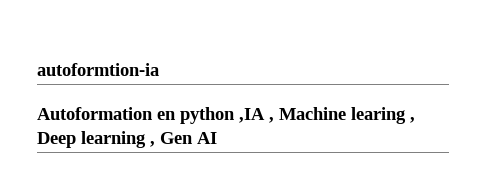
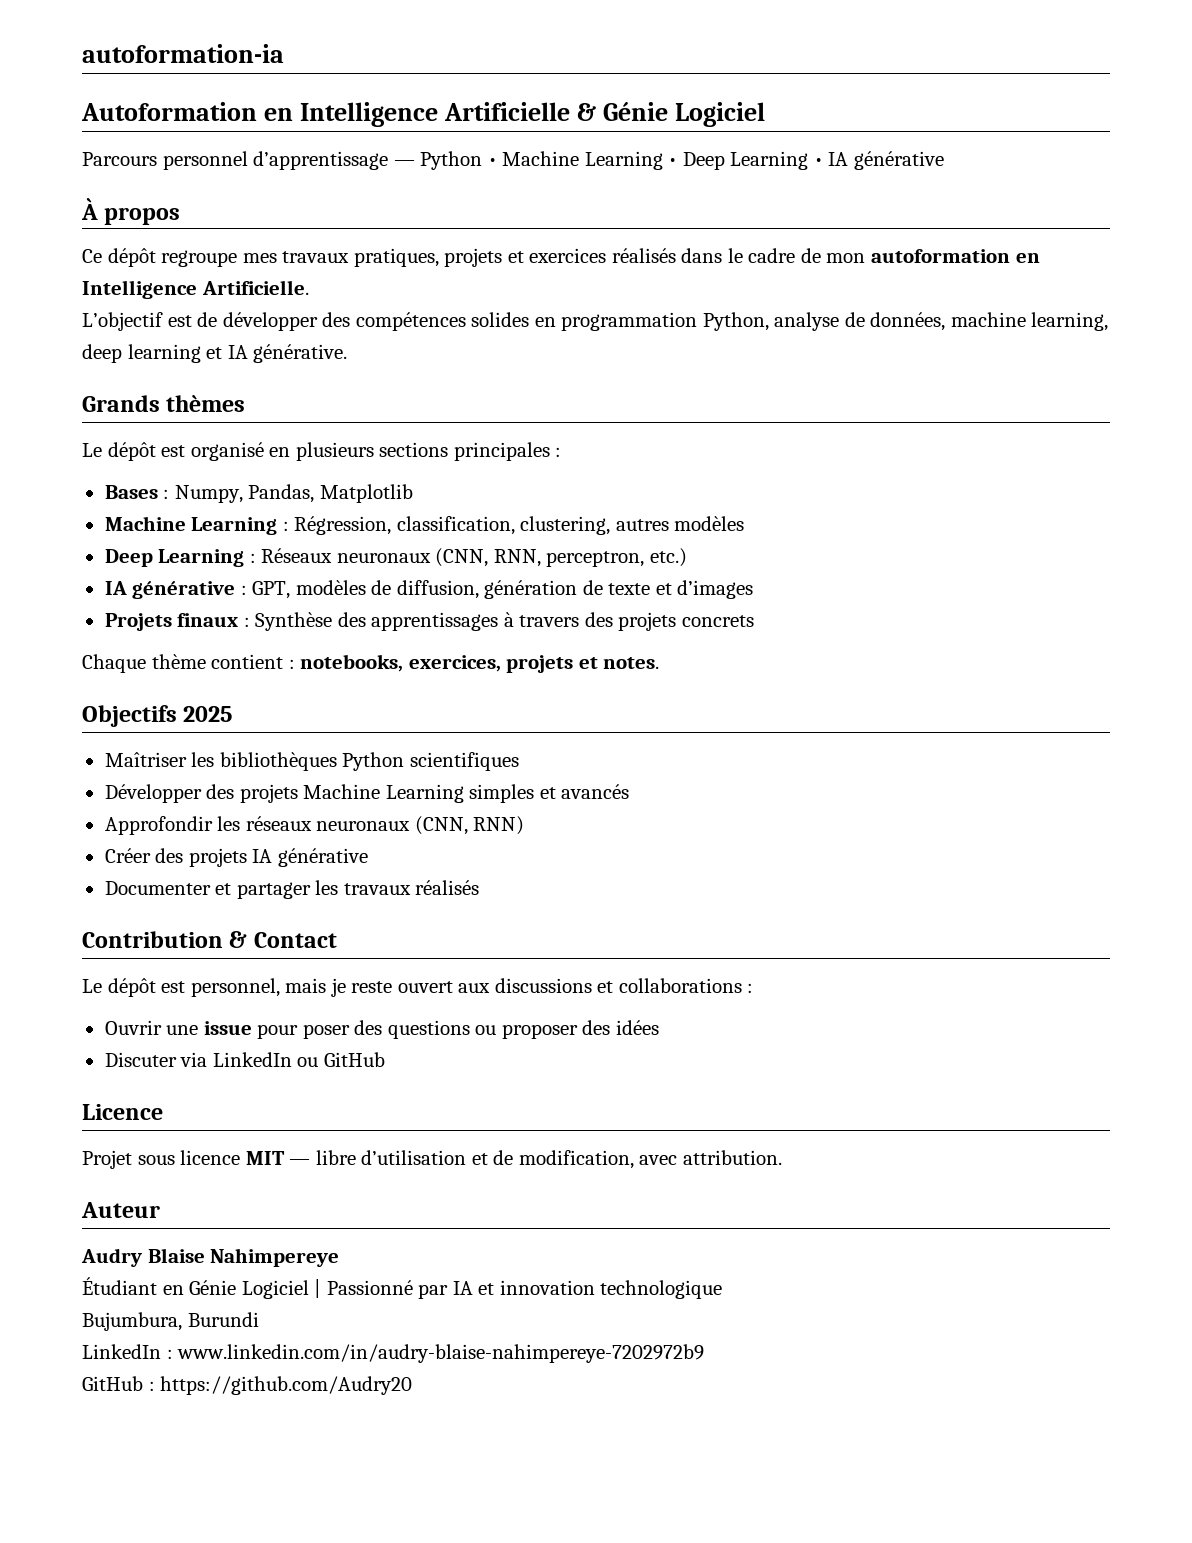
- autoformtion-ia
+ autoformation-ia
- Autoformation en python ,IA , Machine learing , Deep learning , Gen AI
+ Autoformation en Intelligence Artificielle & Génie Logiciel
+ Parcours personnel d’apprentissage — Python • Machine Learning • Deep Learning • IA générative
+ À propos
+ Ce dépôt regroupe mes travaux pratiques, projets et exercices réalisés dans le cadre de mon autoformation en Intelligence Artificielle.
+ L’objectif est de développer des compétences solides en programmation Python, analyse de données, machine learning, deep learning et IA générative.
+ Grands thèmes
+ Le dépôt est organisé en plusieurs sections principales :
+ Bases : Numpy, Pandas, Matplotlib
+ Machine Learning : Régression, classification, clustering, autres modèles
+ Deep Learning : Réseaux neuronaux (CNN, RNN, perceptron, etc.)
+ IA générative : GPT, modèles de diffusion, génération de texte et d’images
+ Projets finaux : Synthèse des apprentissages à travers des projets concrets
+ Chaque thème contient : notebooks, exercices, projets et notes.
+ Objectifs 2025
+ Maîtriser les bibliothèques Python scientifiques
+ Développer des projets Machine Learning simples et avancés
+ Approfondir les réseaux neuronaux (CNN, RNN)
+ Créer des projets IA générative
+ Documenter et partager les travaux réalisés
+ Contribution & Contact
+ Le dépôt est personnel, mais je reste ouvert aux discussions et collaborations :
+ Ouvrir une issue pour poser des questions ou proposer des idées
+ Discuter via LinkedIn ou GitHub
+ Licence
+ Projet sous licence MIT — libre d’utilisation et de modification, avec attribution.
+ Auteur
+ Audry Blaise Nahimpereye
+ Étudiant en Génie Logiciel | Passionné par IA et innovation technologique
+ Bujumbura, Burundi
+ LinkedIn : www.linkedin.com/in/audry-blaise-nahimpereye-7202972b9
+ GitHub : https://github.com/Audry20

